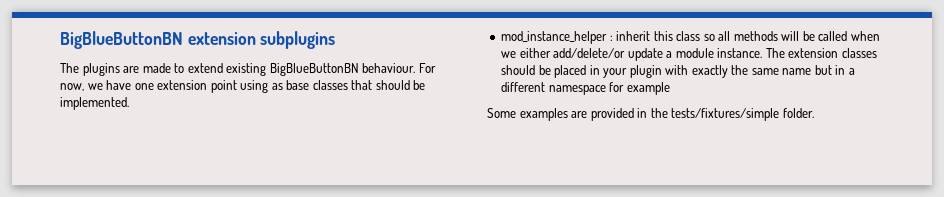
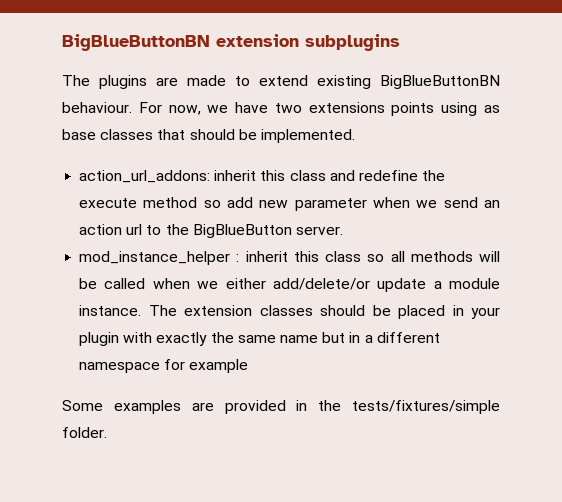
- For now, we have one extension point using as base classes that should be implemented.
+ For now, we have two extensions points using as base classes that should be implemented.
+ action_url_addons: inherit this class and redefine the execute method so add new parameter when we send an action url to the BigBlueButton server.

